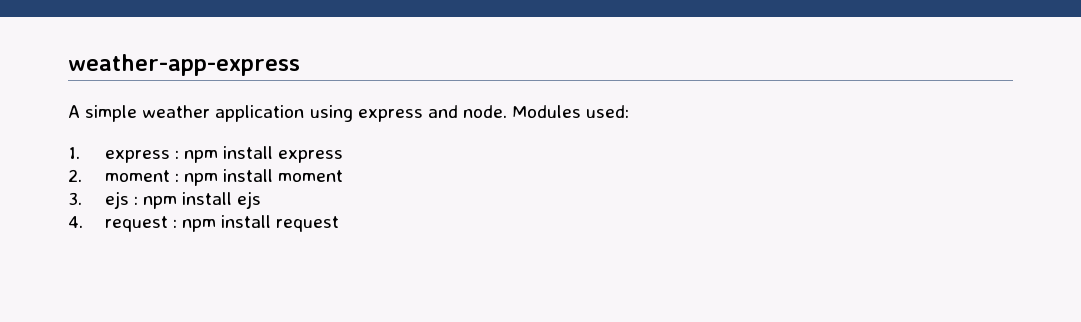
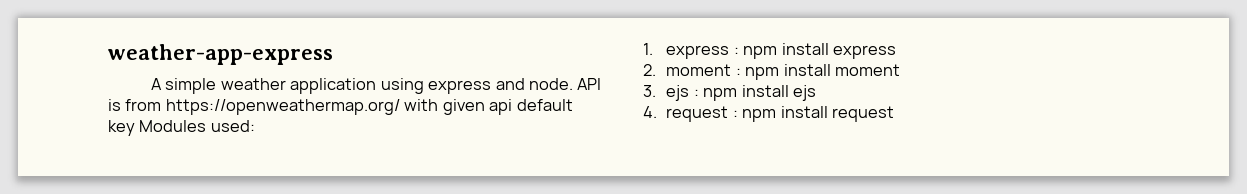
- Modules used:
+ API is from https://openweathermap.org/ with given api default key Modules used:

